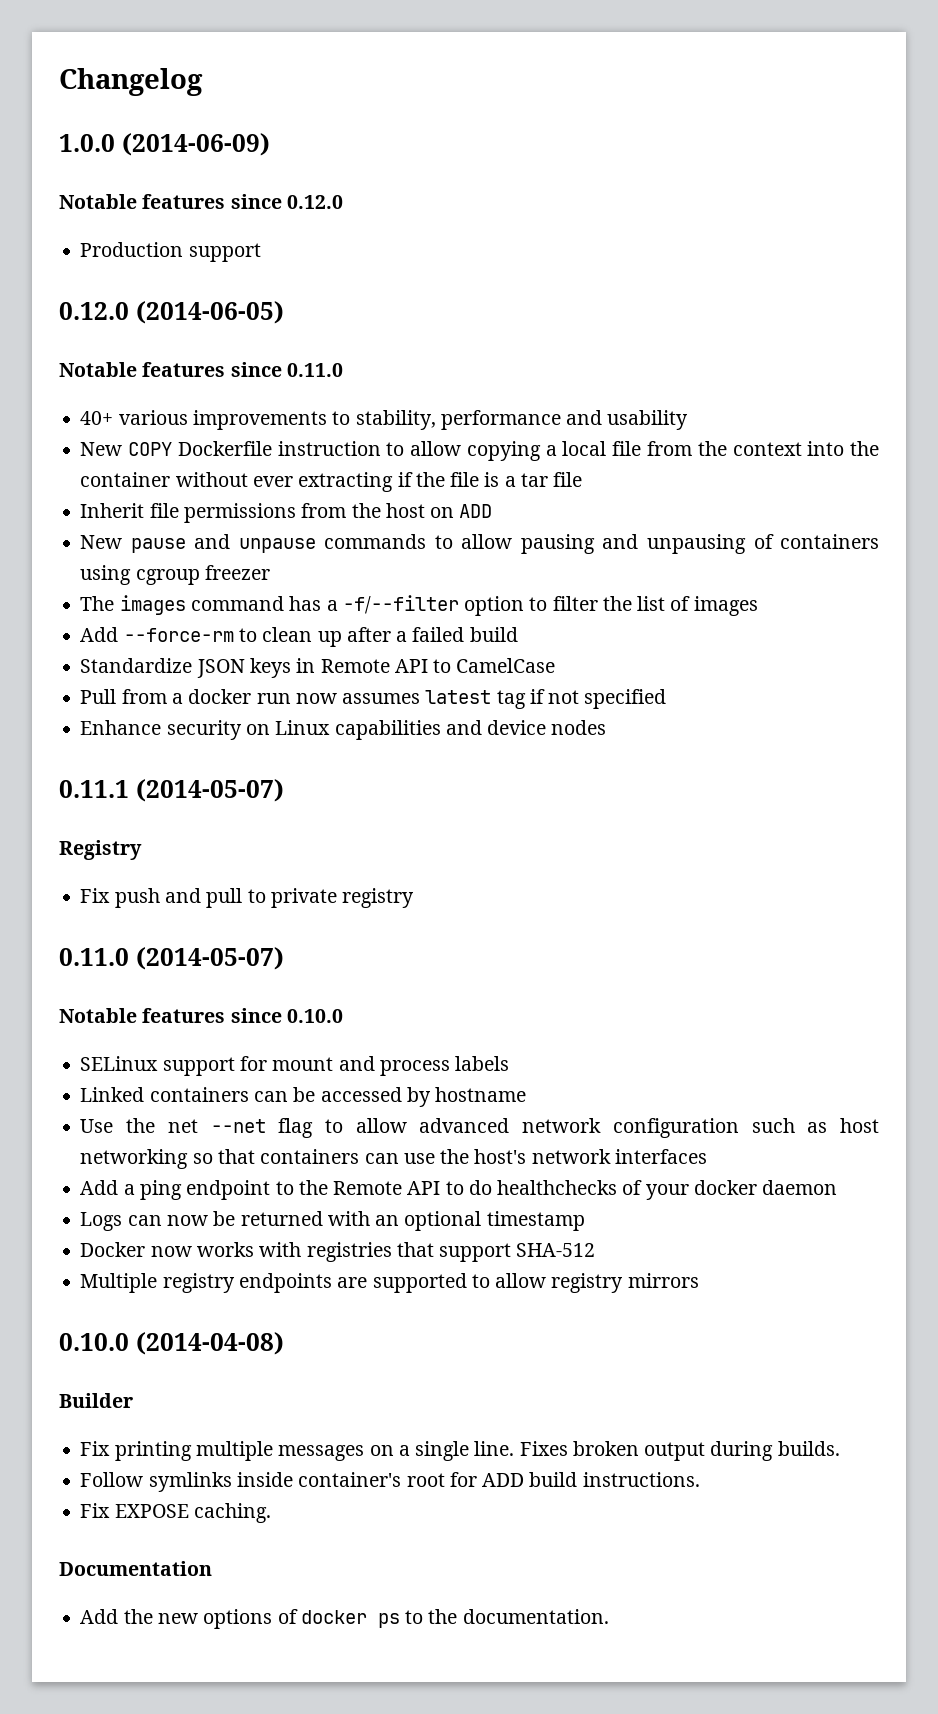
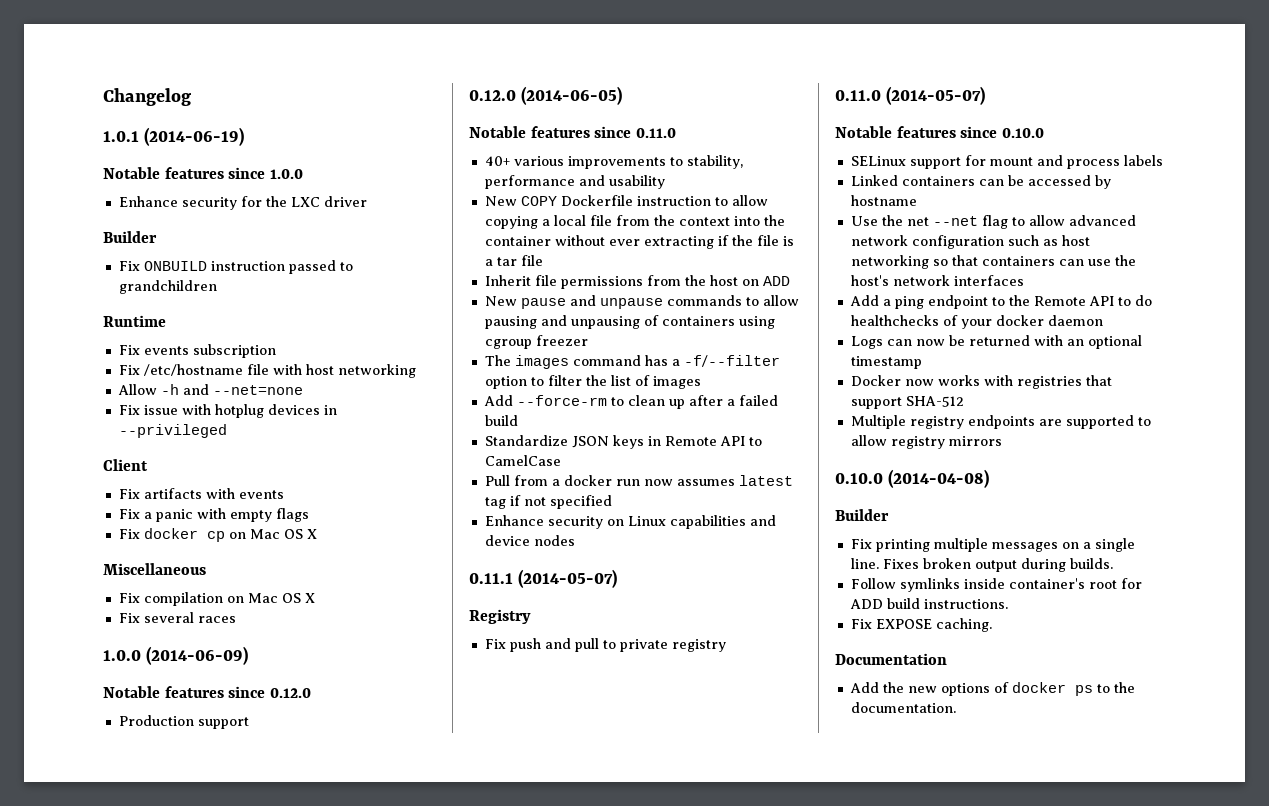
+ 1.0.1 (2014-06-19)
+ Notable features since 1.0.0
+ Enhance security for the LXC driver
+ Builder
+ Fix ONBUILD instruction passed to grandchildren
+ Runtime
+ Fix events subscription
+ Fix /etc/hostname file with host networking
+ Allow -h and --net=none
+ Fix issue with hotplug devices in --privileged
+ Client
+ Fix artifacts with events
+ Fix a panic with empty flags
+ Fix docker cp on Mac OS X
+ Miscellaneous
+ Fix compilation on Mac OS X
+ Fix several races

